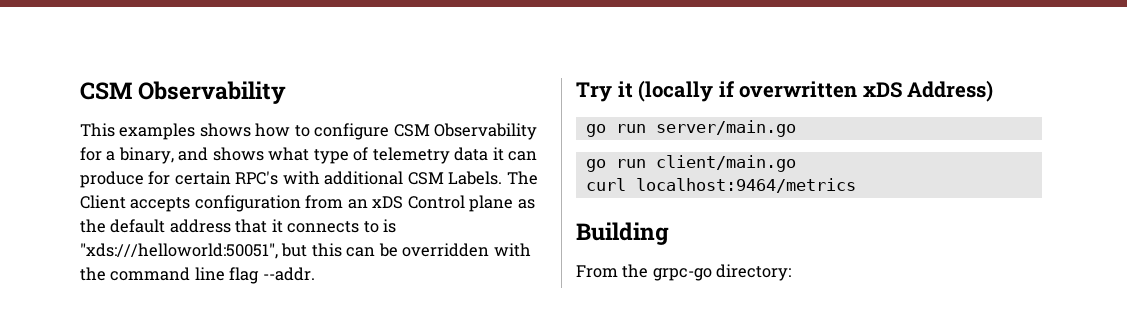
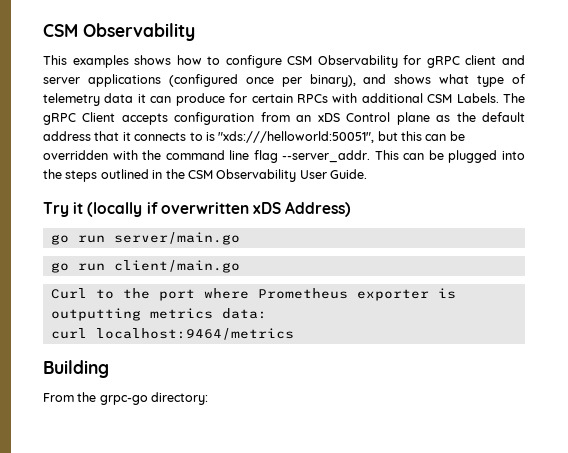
- This examples shows how to configure CSM Observability for a binary, and shows what type of telemetry data it can produce for certain RPC's with additional CSM Labels.
+ This examples shows how to configure CSM Observability for gRPC client and server applications (configured once per binary), and shows what type of telemetry data it can produce for certain RPCs with additional CSM Labels.
- The Client accepts configuration from an xDS Control plane as the default address that it connects to is "xds:///helloworld:50051", but this can be overridden with the command line flag --addr.
+ The gRPC Client accepts configuration from an xDS Control plane as the default address that it connects to is "xds:///helloworld:50051", but this can be overridden with the command line flag --server_addr. This can be plugged into the steps outlined in the CSM Observability User Guide.
+ Curl to the port where Prometheus exporter is outputting metrics data:

